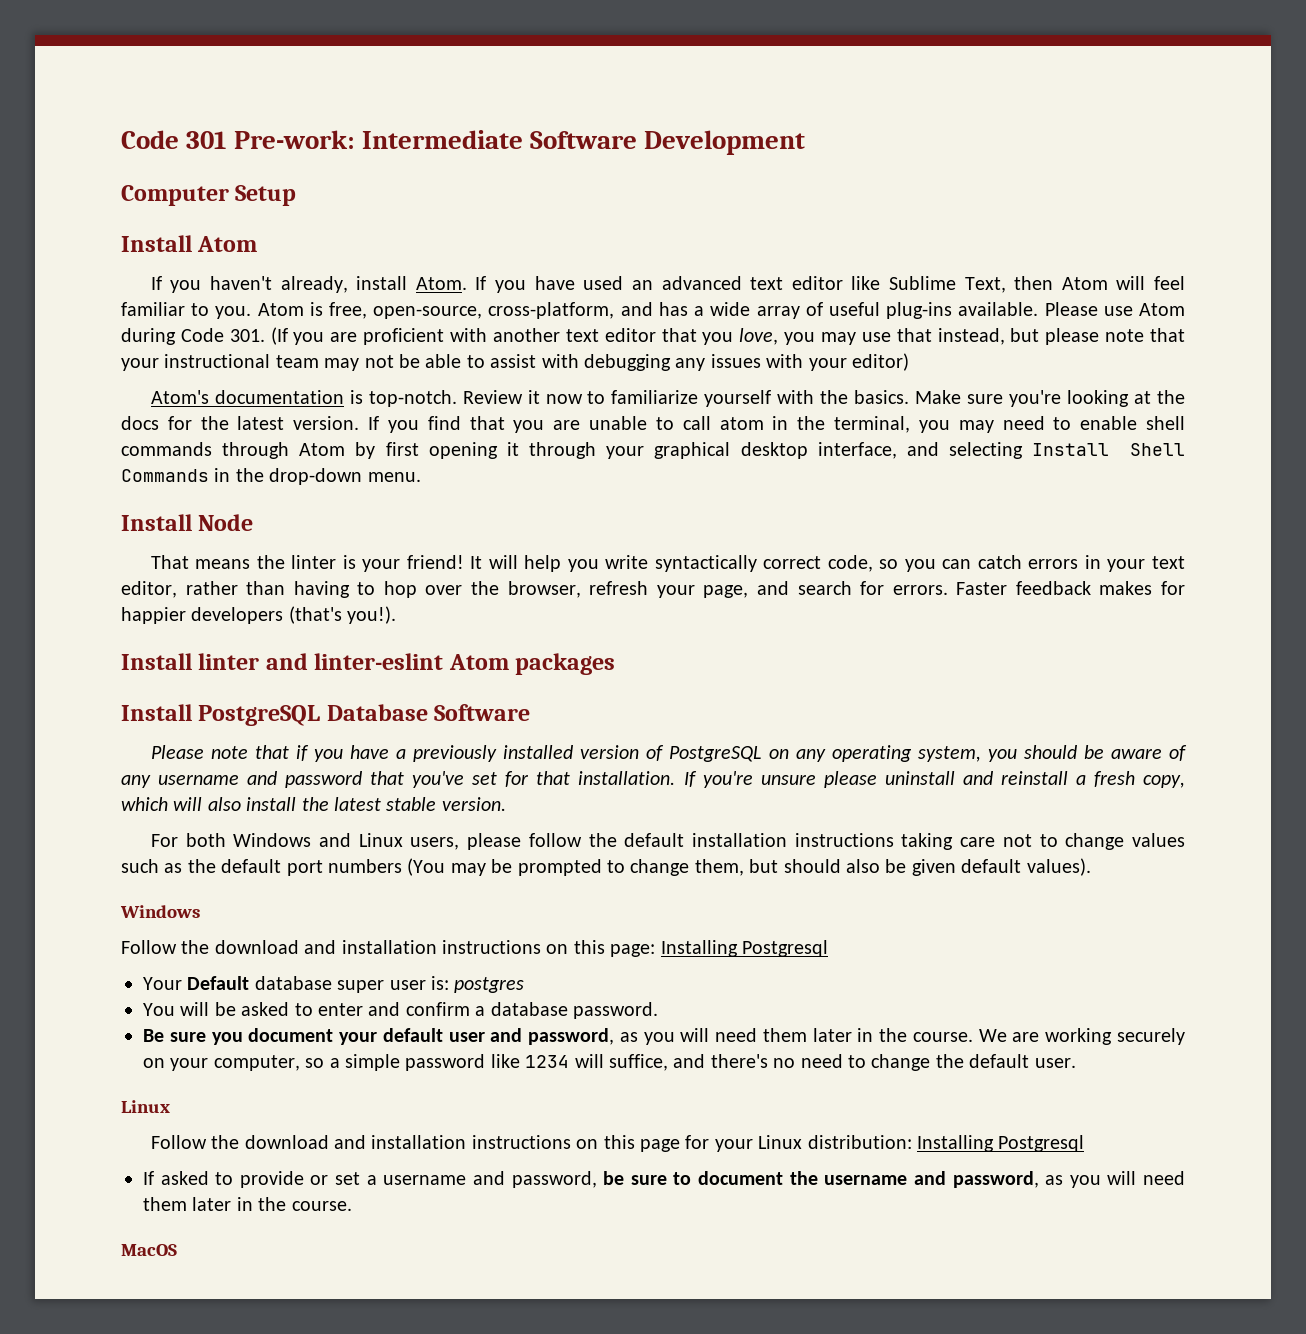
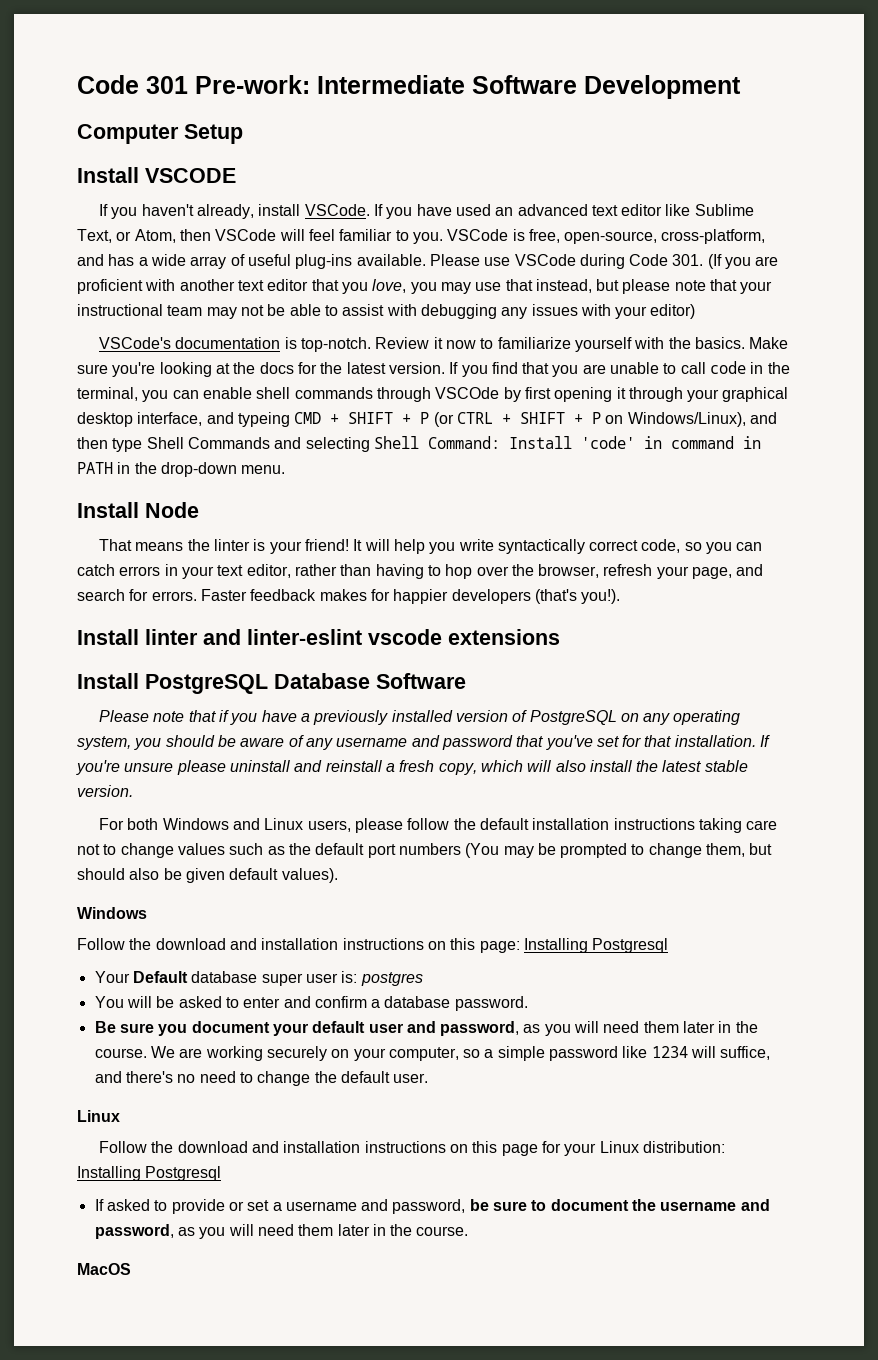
- Install Atom
+ Install VSCODE
- If you haven't already, install Atom.
+ If you haven't already, install VSCode.
- If you have used an advanced text editor like Sublime Text, then Atom will feel familiar to you.
+ If you have used an advanced text editor like Sublime Text, or Atom, then VSCode will feel familiar to you.
- Atom is free, open-source, cross-platform, and has a wide array of useful plug-ins available.
+ VSCode is free, open-source, cross-platform, and has a wide array of useful plug-ins available.
- Please use Atom during Code 301. (If you are proficient with another text editor that you love, you may use that instead, but please note that your instructional team may not be able to assist with debugging any issues with your editor)
+ Please use VSCode during Code 301. (If you are proficient with another text editor that you love, you may use that instead, but please note that your instructional team may not be able to assist with debugging any issues with your editor)
- Atom's documentation is top-notch.
+ VSCode's documentation is top-notch.
- If you find that you are unable to call atom in the terminal, you may need to enable shell commands through Atom by first opening it through your graphical desktop interface, and selecting Install Shell Commands in the drop-down menu.
+ If you find that you are unable to call code in the terminal, you can enable shell commands through VSCOde by first opening it through your graphical desktop interface, and typeing CMD + SHIFT + P (or CTRL + SHIFT + P on Windows/Linux), and then type Shell Commands and selecting Shell Command: Install 'code' in command in PATH in the drop-down menu.
- Install linter and linter-eslint Atom packages
+ Install linter and linter-eslint vscode extensions

